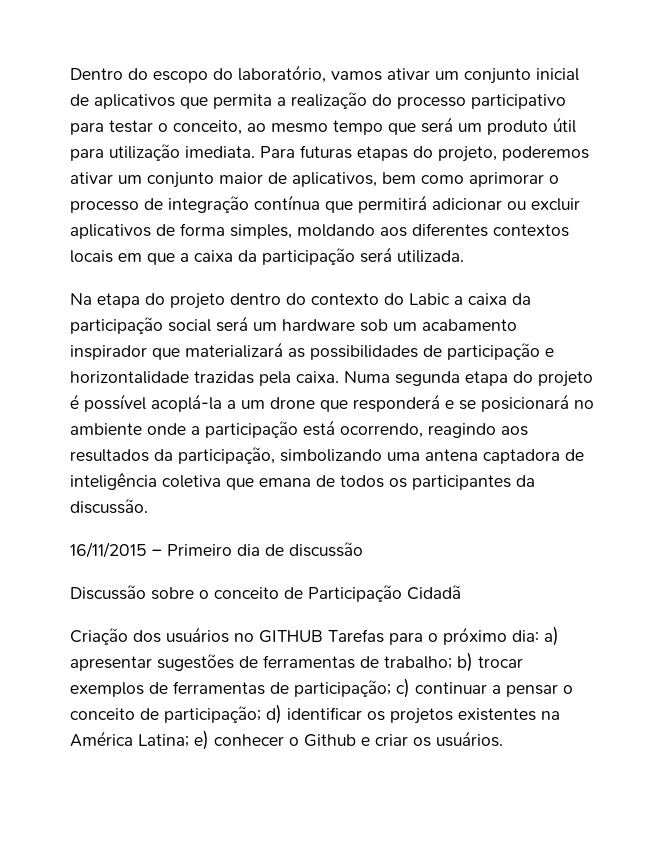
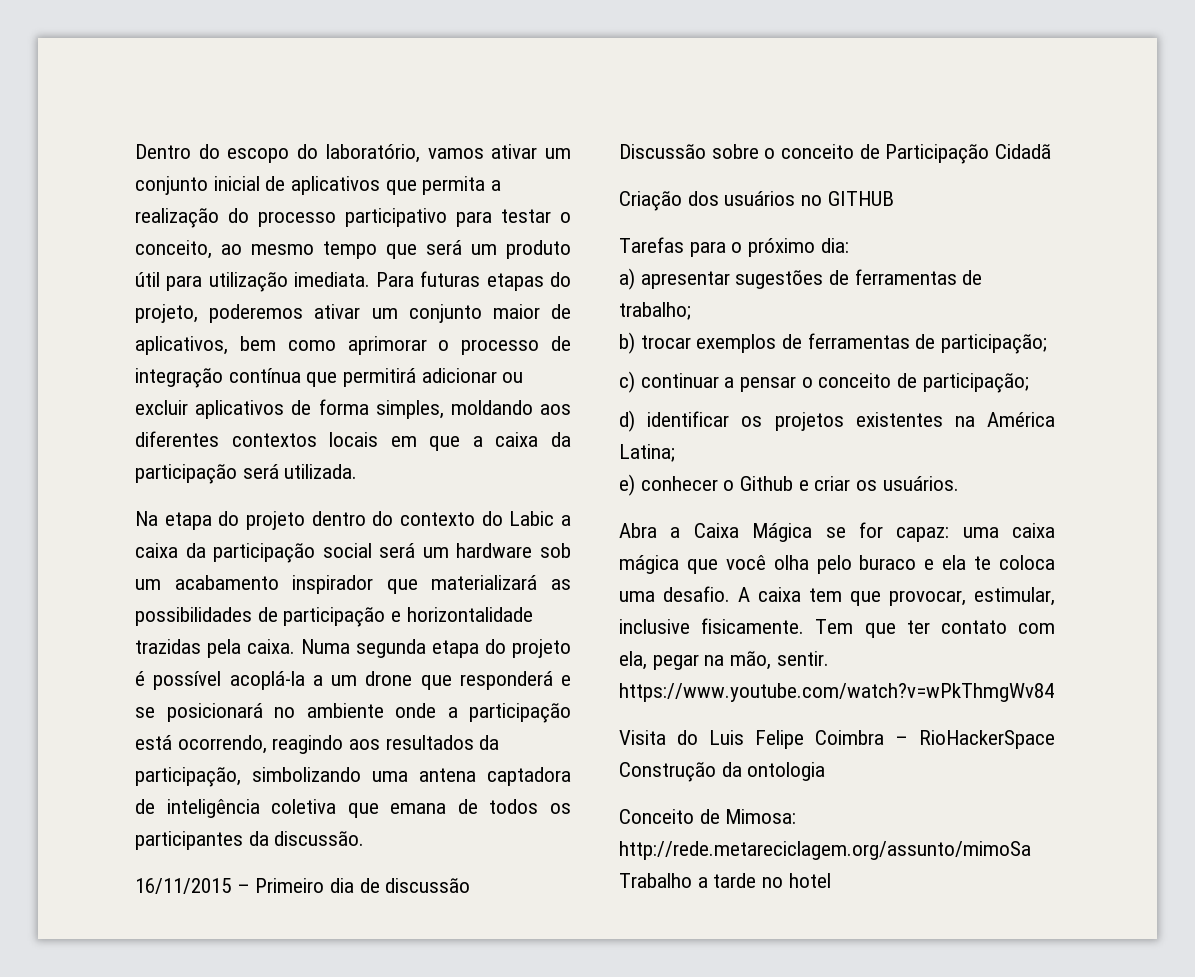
- Criação dos usuários no GITHUB Tarefas para o próximo dia: a) apresentar sugestões de ferramentas de trabalho; b) trocar exemplos de ferramentas de participação; c) continuar a pensar o conceito de participação; d) identificar os projetos existentes na América Latina; e) conhecer o Github e criar os usuários.
+ Criação dos usuários no GITHUB
+ Tarefas para o próximo dia:
+ a) apresentar sugestões de ferramentas de trabalho;
+ b) trocar exemplos de ferramentas de participação;
+ c) continuar a pensar o conceito de participação;
+ d) identificar os projetos existentes na América Latina;
+ e) conhecer o Github e criar os usuários.
+ Abra a Caixa Mágica se for capaz: uma caixa mágica que você olha pelo buraco e ela te coloca uma desafio. A caixa tem que provocar, estimular, inclusive fisicamente. Tem que ter contato com ela, pegar na mão, sentir. https://www.youtube.com/watch?v=wPkThmgWv84
+ Visita do Luis Felipe Coimbra – RioHackerSpace Construção da ontologia
+ Conceito de Mimosa: http://rede.metareciclagem.org/assunto/mimoSa Trabalho a tarde no hotel

